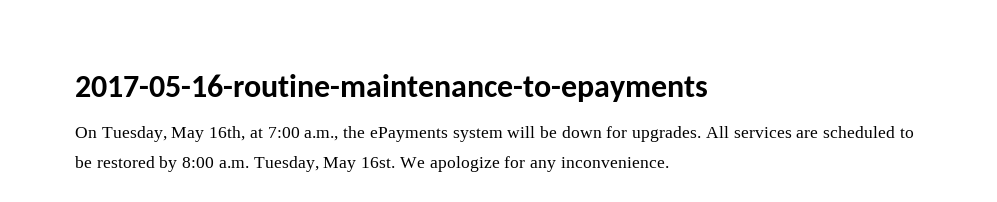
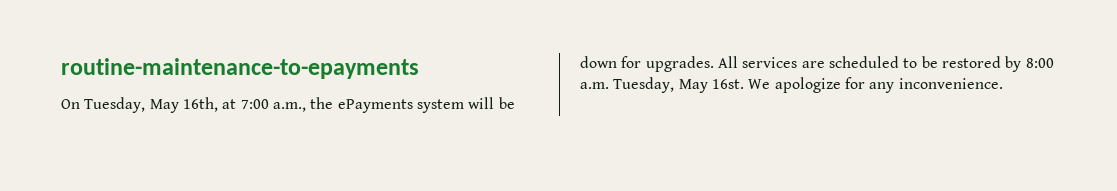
- 2017-05-16-routine-maintenance-to-epayments
+ routine-maintenance-to-epayments

